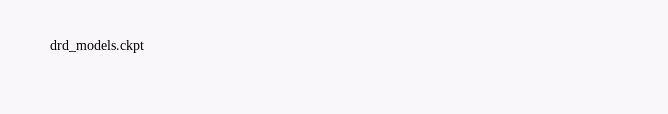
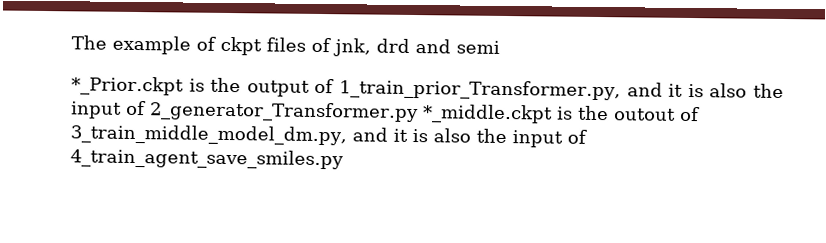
- drd_models.ckpt
+ The example of ckpt files of jnk, drd and semi
+ *_Prior.ckpt is the output of 1_train_prior_Transformer.py, and it is also the input of 2_generator_Transformer.py *_middle.ckpt is the outout of 3_train_middle_model_dm.py, and it is also the input of 4_train_agent_save_smiles.py

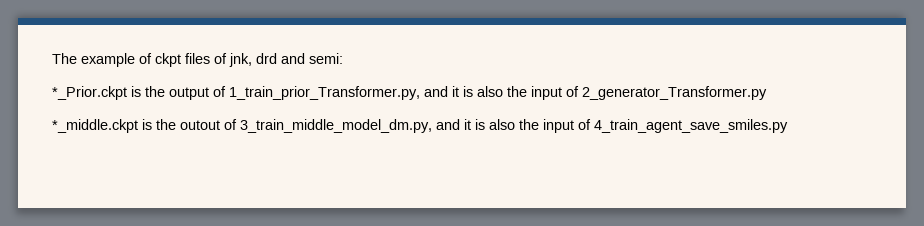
- The example of ckpt files of jnk, drd and semi
+ The example of ckpt files of jnk, drd and semi:
- *_Prior.ckpt is the output of 1_train_prior_Transformer.py, and it is also the input of 2_generator_Transformer.py *_middle.ckpt is the outout of 3_train_middle_model_dm.py, and it is also the input of 4_train_agent_save_smiles.py
+ *_Prior.ckpt is the output of 1_train_prior_Transformer.py, and it is also the input of 2_generator_Transformer.py
+ *_middle.ckpt is the outout of 3_train_middle_model_dm.py, and it is also the input of 4_train_agent_save_smiles.py

